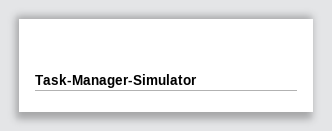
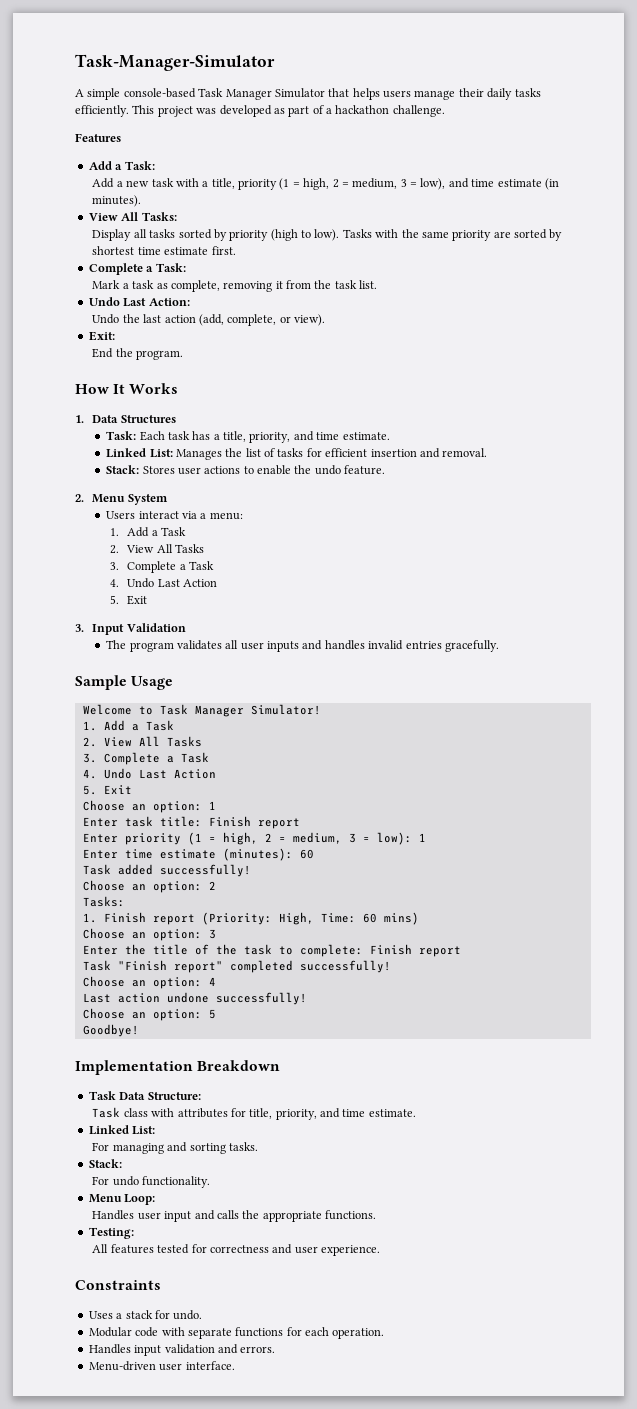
+ A simple console-based Task Manager Simulator that helps users manage their daily tasks efficiently. This project was developed as part of a hackathon challenge.
+ Features
+ Add a Task:
+ Add a new task with a title, priority (1 = high, 2 = medium, 3 = low), and time estimate (in minutes).
+ View All Tasks:
+ Display all tasks sorted by priority (high to low). Tasks with the same priority are sorted by shortest time estimate first.
+ Complete a Task:
+ Mark a task as complete, removing it from the task list.
+ Undo Last Action:
+ Undo the last action (add, complete, or view).
+ Exit:
+ End the program.
+ How It Works
+ 1. Data Structures
+ Task: Each task has a title, priority, and time estimate.
+ Linked List: Manages the list of tasks for efficient insertion and removal.
+ Stack: Stores user actions to enable the undo feature.
+ 2. Menu System
+ Users interact via a menu:
+ 1. Add a Task
+ 2. View All Tasks
+ 3. Complete a Task
+ 4. Undo Last Action
+ 5. Exit
+ 3. Input Validation
+ The program validates all user inputs and handles invalid entries gracefully.
+ Sample Usage
+ Welcome to Task Manager Simulator!
+ 1. Add a Task
+ 2. View All Tasks
+ 3. Complete a Task
+ 4. Undo Last Action
+ 5. Exit
+ Choose an option: 1
+ Enter task title: Finish report
+ Enter priority (1 = high, 2 = medium, 3 = low): 1
+ Enter time estimate (minutes): 60
+ Task added successfully!
+ Choose an option: 2
+ Tasks:
+ 1. Finish report (Priority: High, Time: 60 mins)
+ Choose an option: 3
+ Enter the title of the task to complete: Finish report
+ Task "Finish report" completed successfully!
+ Choose an option: 4
+ Last action undone successfully!
+ Choose an option: 5
+ Goodbye!
+ Implementation Breakdown
+ Task Data Structure:
+ Task class with attributes for title, priority, and time estimate.
+ Linked List:
+ For managing and sorting tasks.
+ Stack:
+ For undo functionality.
+ Menu Loop:
+ Handles user input and calls the appropriate functions.
+ Testing:
+ All features tested for correctness and user experience.
+ Constraints
+ Uses a stack for undo.
+ Modular code with separate functions for each operation.
+ Handles input validation and errors.
+ Menu-driven user interface.

